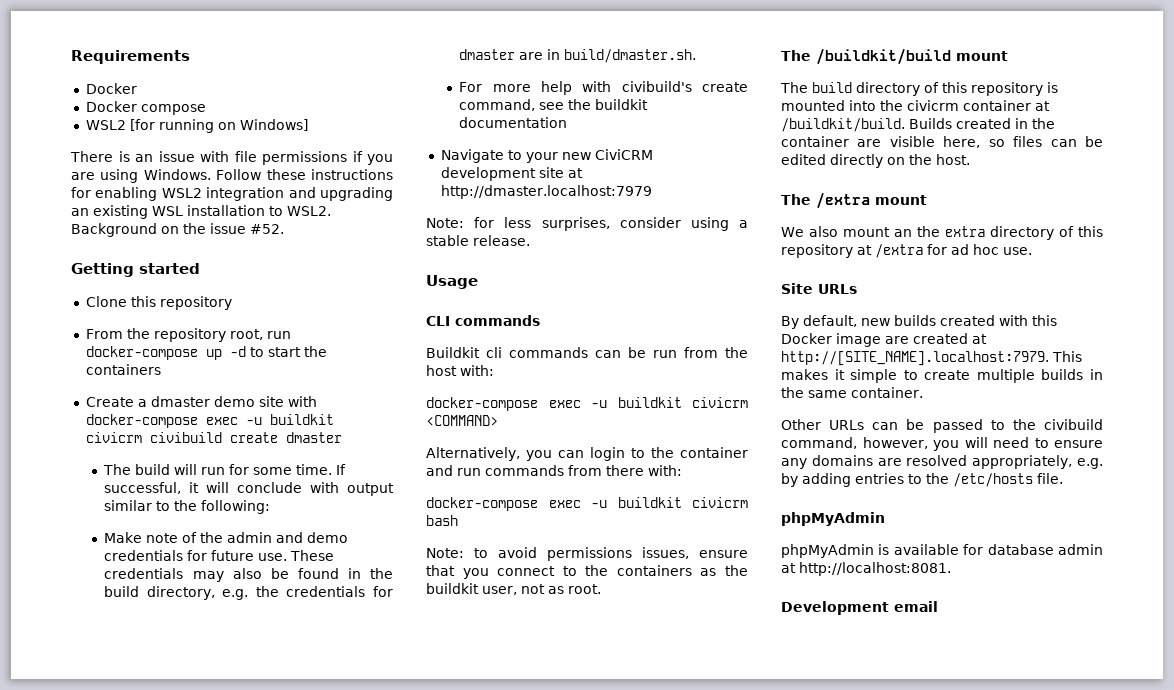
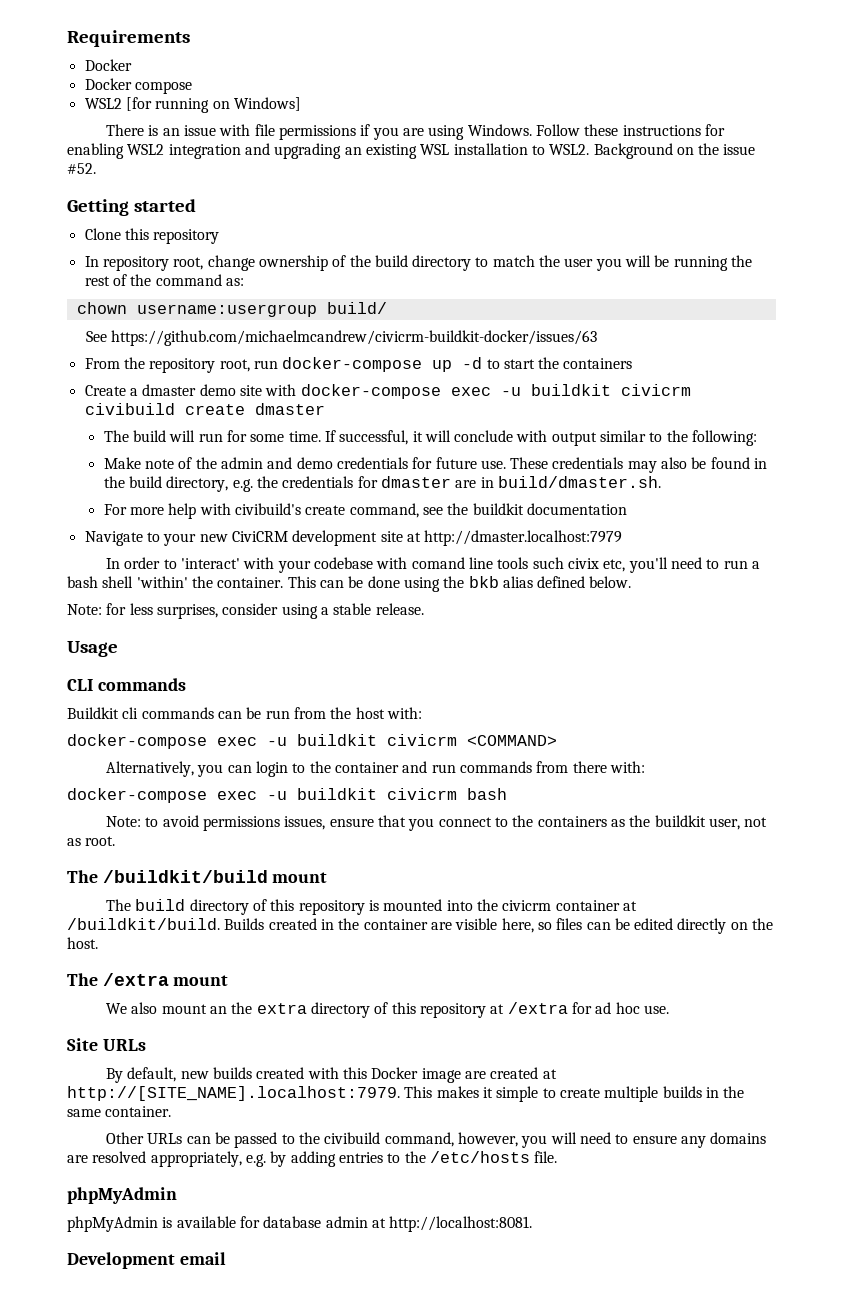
+ In repository root, change ownership of the build directory to match the user you will be running the rest of the command as:
+ chown username:usergroup build/
+ See https://github.com/michaelmcandrew/civicrm-buildkit-docker/issues/63
+ In order to 'interact' with your codebase with comand line tools such civix etc, you'll need to run a bash shell 'within' the container. This can be done using the bkb alias defined below.

